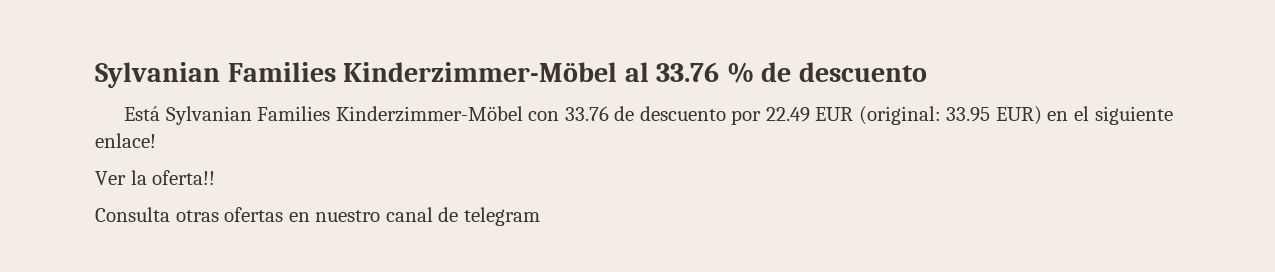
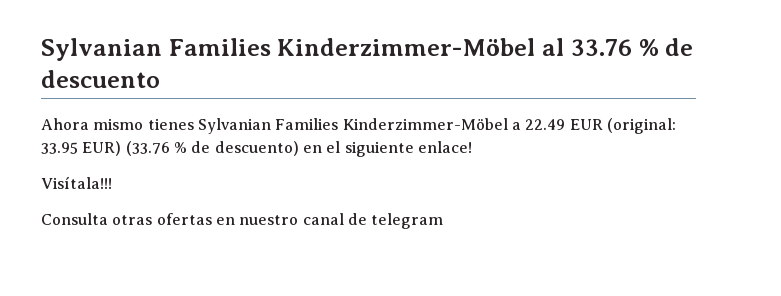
- Está Sylvanian Families Kinderzimmer-Möbel con 33.76 de descuento por 22.49 EUR (original: 33.95 EUR) en el siguiente enlace!
+ Ahora mismo tienes Sylvanian Families Kinderzimmer-Möbel a 22.49 EUR (original: 33.95 EUR) (33.76 % de descuento) en el siguiente enlace!
- Ver la oferta!!
+ Visítala!!!

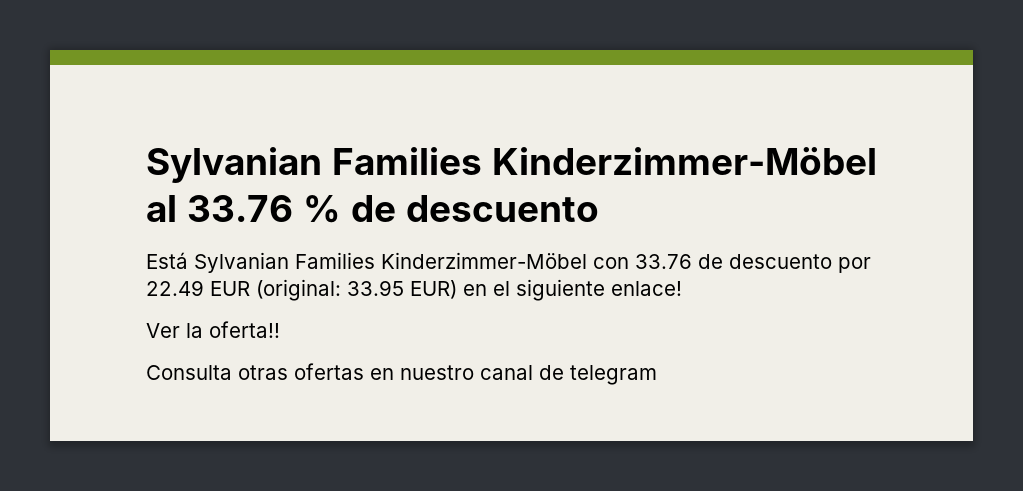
- Ahora mismo tienes Sylvanian Families Kinderzimmer-Möbel a 22.49 EUR (original: 33.95 EUR) (33.76 % de descuento) en el siguiente enlace!
+ Está Sylvanian Families Kinderzimmer-Möbel con 33.76 de descuento por 22.49 EUR (original: 33.95 EUR) en el siguiente enlace!
- Visítala!!!
+ Ver la oferta!!

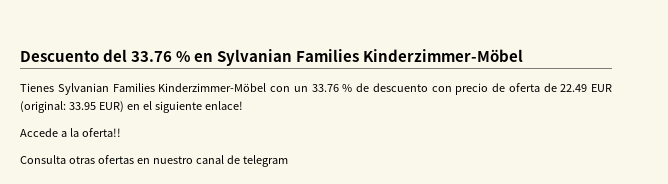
- Sylvanian Families Kinderzimmer-Möbel al 33.76 % de descuento
- Está Sylvanian Families Kinderzimmer-Möbel con 33.76 de descuento por 22.49 EUR (original: 33.95 EUR) en el siguiente enlace!
+ Descuento del 33.76 % en Sylvanian Families Kinderzimmer-Möbel
+ Tienes Sylvanian Families Kinderzimmer-Möbel con un 33.76 % de descuento con precio de oferta de 22.49 EUR (original: 33.95 EUR) en el siguiente enlace!
- Ver la oferta!!
+ Accede a la oferta!!

